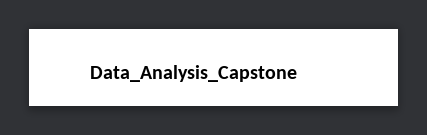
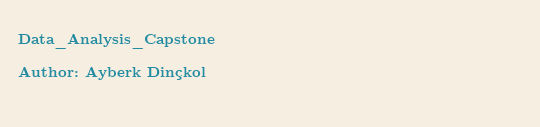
+ Author: Ayberk Dinçkol

